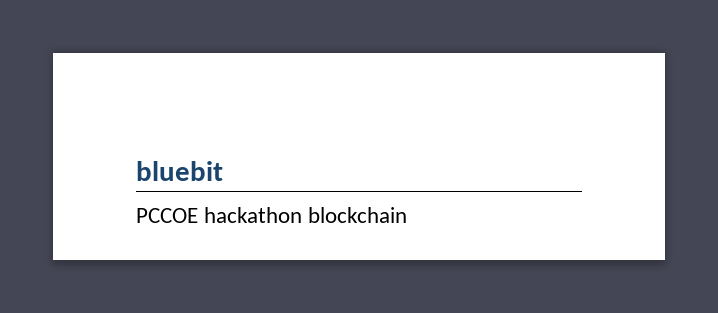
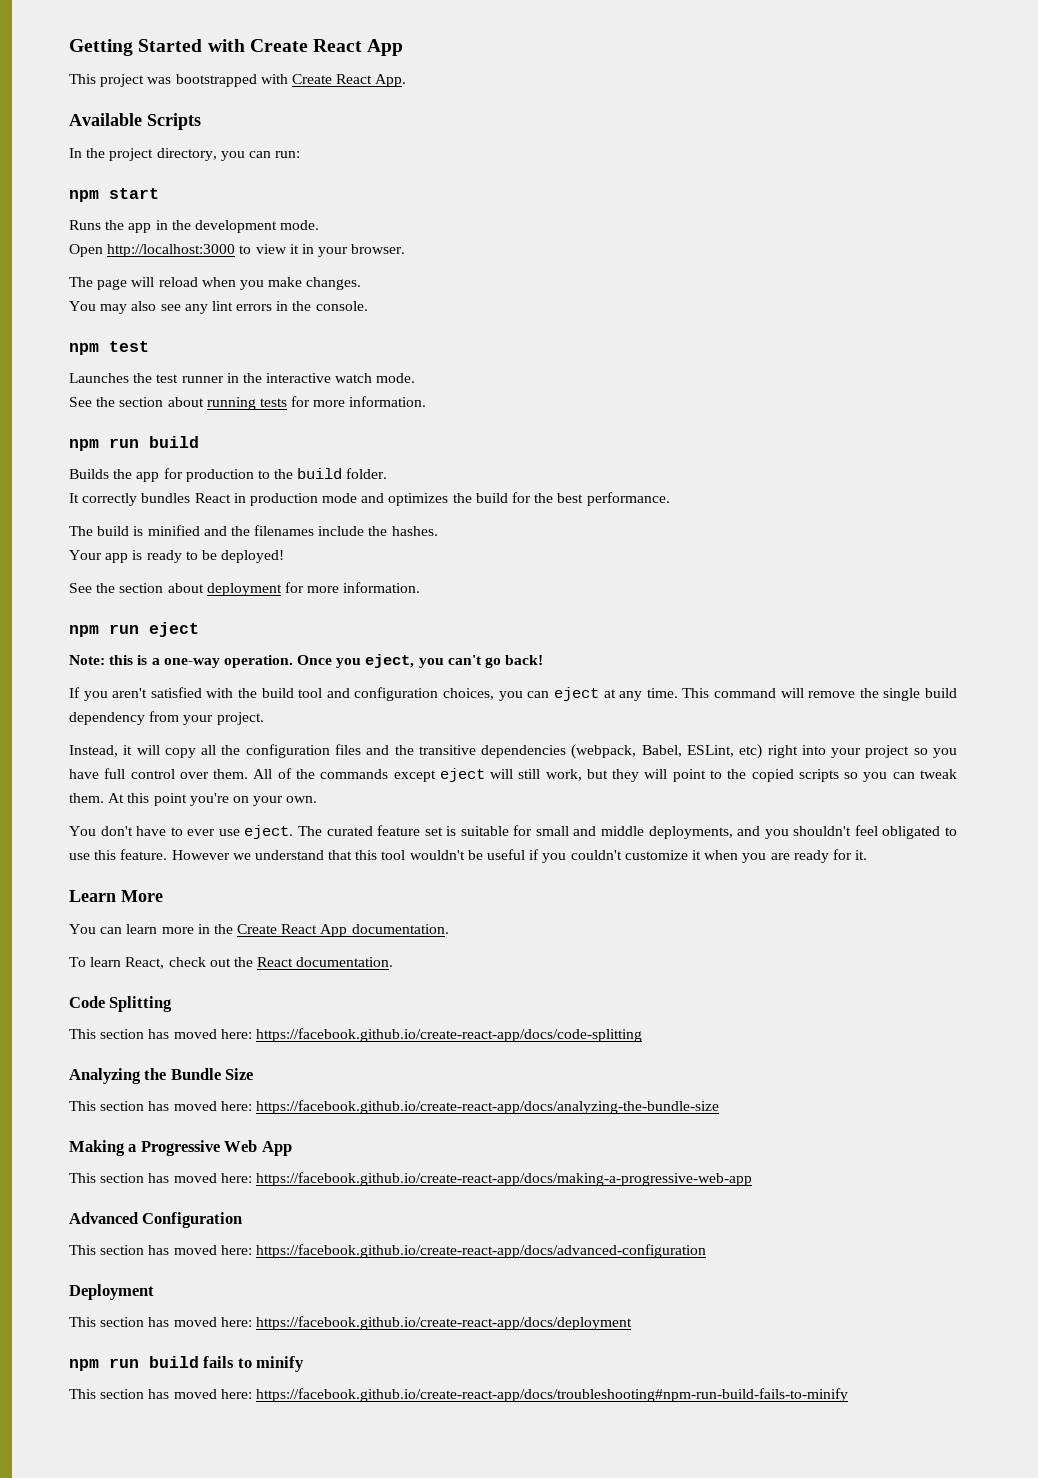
- bluebit
- PCCOE hackathon blockchain
+ Getting Started with Create React App
+ This project was bootstrapped with Create React App.
+ Available Scripts
+ In the project directory, you can run:
+ npm start
+ Runs the app in the development mode.
+ Open http://localhost:3000 to view it in your browser.
+ The page will reload when you make changes.
+ You may also see any lint errors in the console.
+ npm test
+ Launches the test runner in the interactive watch mode.
+ See the section about running tests for more information.
+ npm run build
+ Builds the app for production to the build folder.
+ It correctly bundles React in production mode and optimizes the build for the best performance.
+ The build is minified and the filenames include the hashes.
+ Your app is ready to be deployed!
+ See the section about deployment for more information.
+ npm run eject
+ Note: this is a one-way operation. Once you eject, you can't go back!
+ If you aren't satisfied with the build tool and configuration choices, you can eject at any time. This command will remove the single build dependency from your project.
+ Instead, it will copy all the configuration files and the transitive dependencies (webpack, Babel, ESLint, etc) right into your project so you have full control over them. All of the commands except eject will still work, but they will point to the copied scripts so you can tweak them. At this point you're on your own.
+ You don't have to ever use eject. The curated feature set is suitable for small and middle deployments, and you shouldn't feel obligated to use this feature. However we understand that this tool wouldn't be useful if you couldn't customize it when you are ready for it.
+ Learn More
+ You can learn more in the Create React App documentation.
+ To learn React, check out the React documentation.
+ Code Splitting
+ This section has moved here: https://facebook.github.io/create-react-app/docs/code-splitting
+ Analyzing the Bundle Size
+ This section has moved here: https://facebook.github.io/create-react-app/docs/analyzing-the-bundle-size
+ Making a Progressive Web App
+ This section has moved here: https://facebook.github.io/create-react-app/docs/making-a-progressive-web-app
+ Advanced Configuration
+ This section has moved here: https://facebook.github.io/create-react-app/docs/advanced-configuration
+ Deployment
+ This section has moved here: https://facebook.github.io/create-react-app/docs/deployment
+ npm run build fails to minify
+ This section has moved here: https://facebook.github.io/create-react-app/docs/troubleshooting#npm-run-build-fails-to-minify

